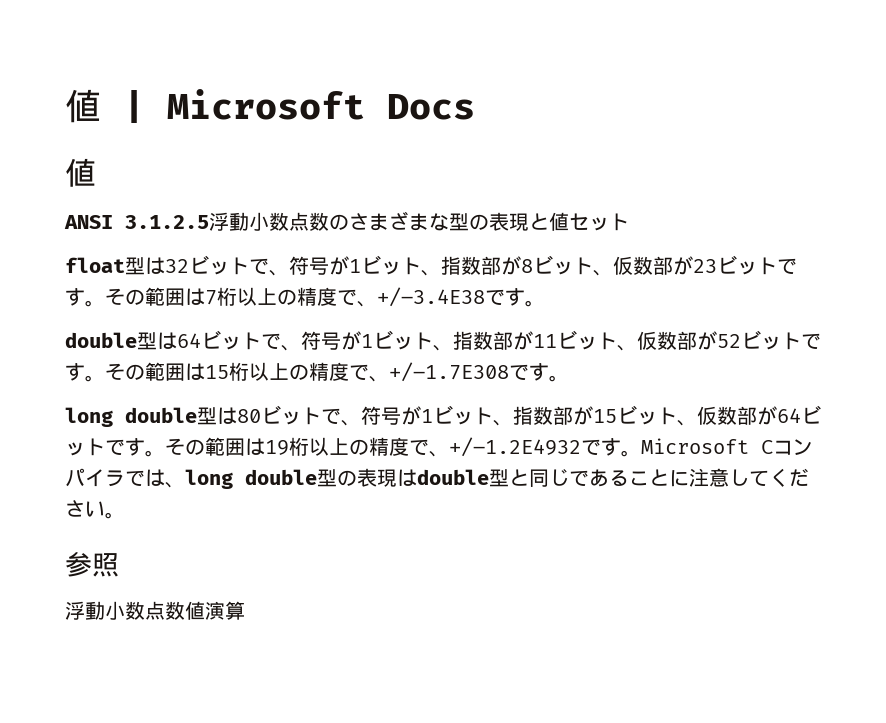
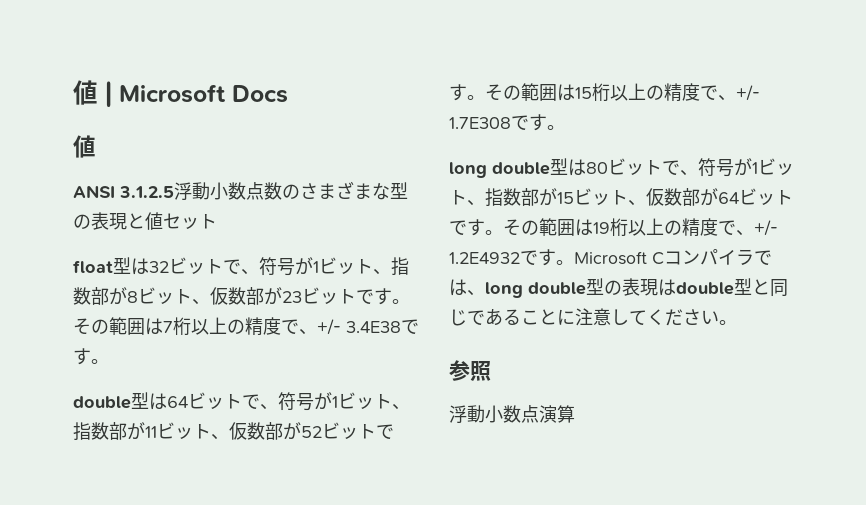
- その範囲は7桁以上の精度で、+/–3.4E38です。
+ その範囲は7桁以上の精度で、+/- 3.4E38です。
- その範囲は15桁以上の精度で、+/–1.7E308です。
+ その範囲は15桁以上の精度で、+/- 1.7E308です。
- その範囲は19桁以上の精度で、+/–1.2E4932です。
+ その範囲は19桁以上の精度で、+/- 1.2E4932です。
- 浮動小数点数値演算
+ 浮動小数点演算

